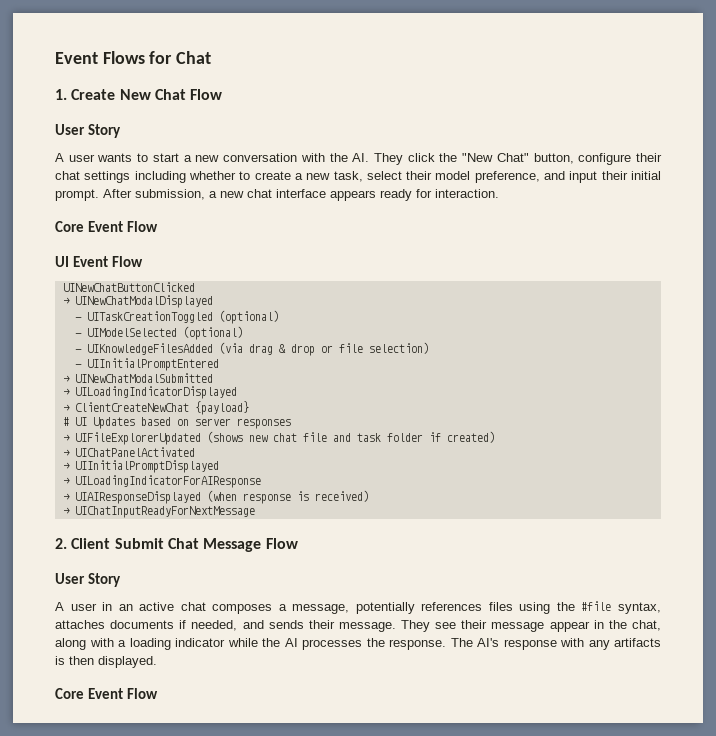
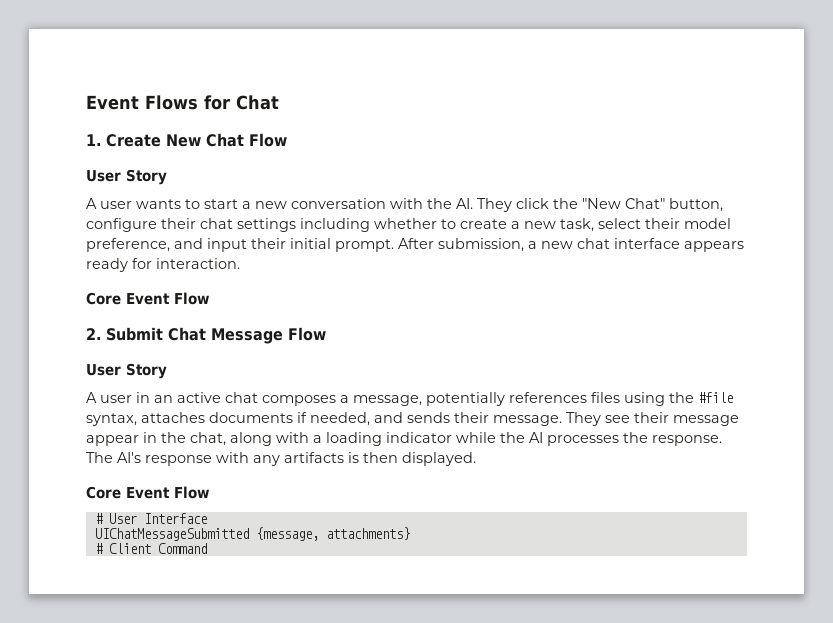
- UI Event Flow
- UINewChatButtonClicked
- → UINewChatModalDisplayed
- - UITaskCreationToggled (optional)
- - UIModelSelected (optional)
- - UIKnowledgeFilesAdded (via drag & drop or file selection)
- - UIInitialPromptEntered
- → UINewChatModalSubmitted
- → UILoadingIndicatorDisplayed
- → ClientCreateNewChat {payload}
- # UI Updates based on server responses
- → UIFileExplorerUpdated (shows new chat file and task folder if created)
- → UIChatPanelActivated
- → UIInitialPromptDisplayed
- → UILoadingIndicatorForAIResponse
- → UIAIResponseDisplayed (when response is received)
- → UIChatInputReadyForNextMessage
- 2. Client Submit Chat Message Flow
+ 2. Submit Chat Message Flow
+ # User Interface
+ UIChatMessageSubmitted {message, attachments}
+ # Client Command

